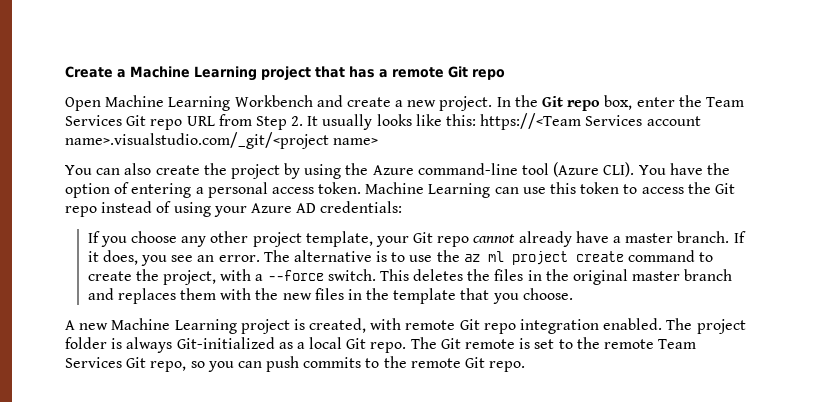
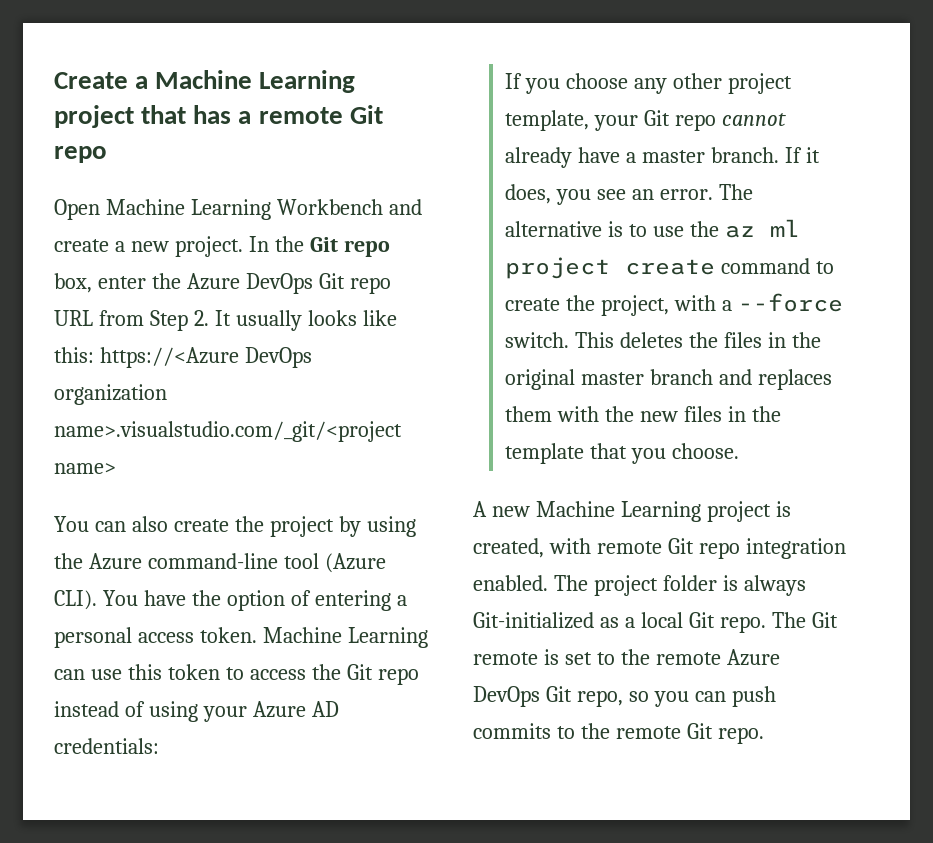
- In the Git repo box, enter the Team Services Git repo URL from Step 2. It usually looks like this: https://<Team Services account name>.visualstudio.com/_git/<project name>
+ In the Git repo box, enter the Azure DevOps Git repo URL from Step 2. It usually looks like this: https://<Azure DevOps organization name>.visualstudio.com/_git/<project name>
- The Git remote is set to the remote Team Services Git repo, so you can push commits to the remote Git repo.
+ The Git remote is set to the remote Azure DevOps Git repo, so you can push commits to the remote Git repo.

